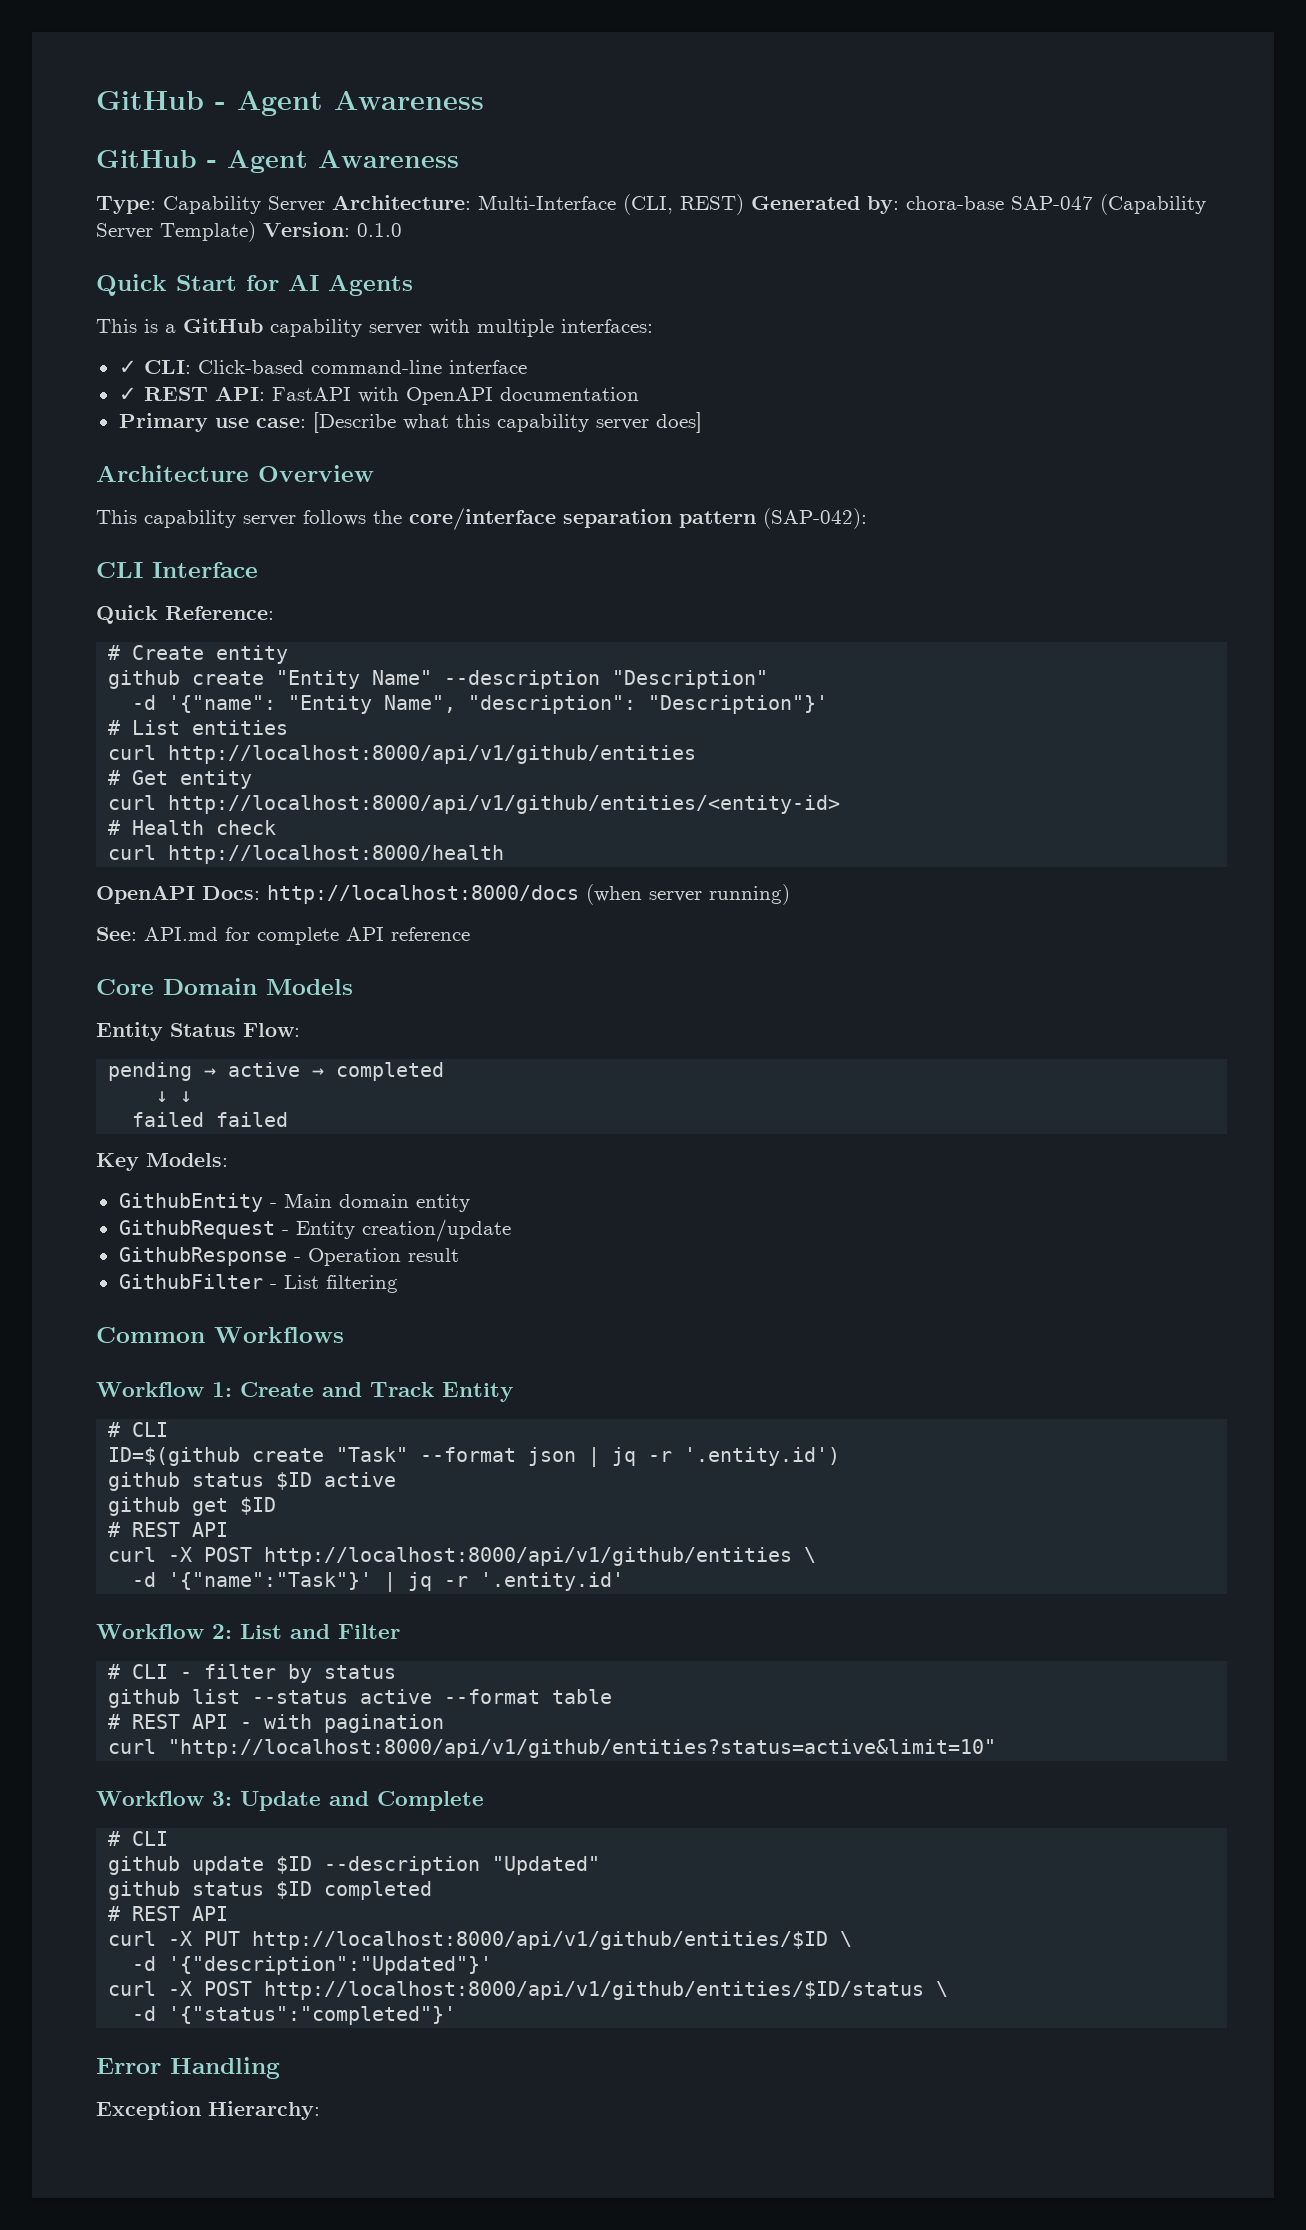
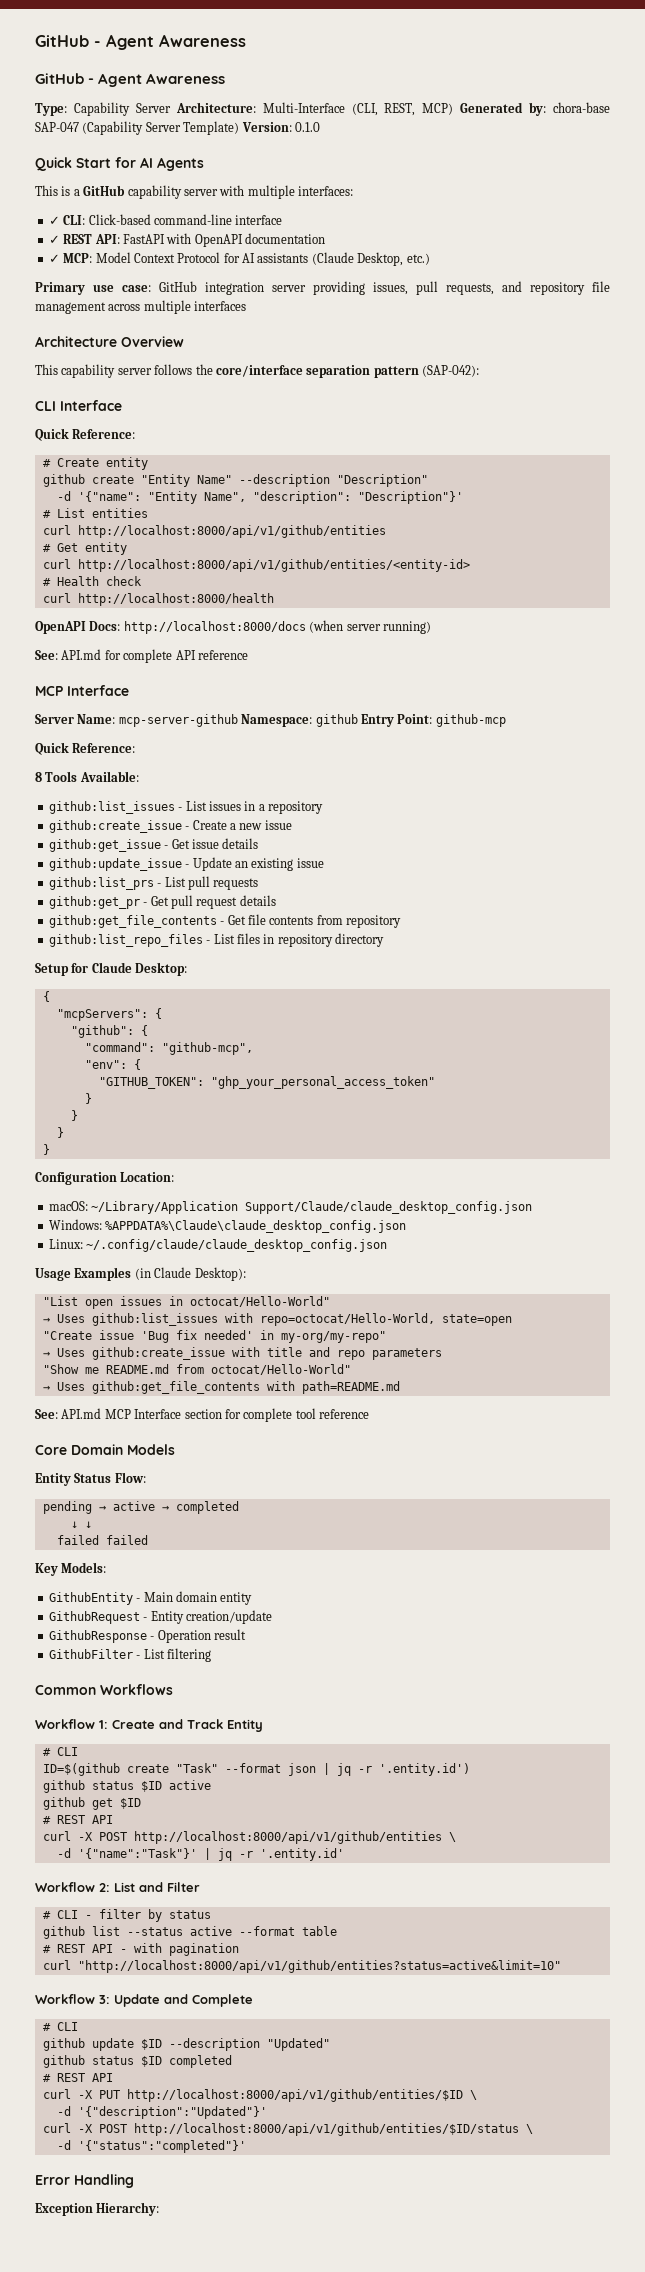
- Type: Capability Server Architecture: Multi-Interface (CLI, REST) Generated by: chora-base SAP-047 (Capability Server Template) Version: 0.1.0
+ Type: Capability Server Architecture: Multi-Interface (CLI, REST, MCP) Generated by: chora-base SAP-047 (Capability Server Template) Version: 0.1.0
- Primary use case: [Describe what this capability server does]
+ ✓ MCP: Model Context Protocol for AI assistants (Claude Desktop, etc.)
+ Primary use case: GitHub integration server providing issues, pull requests, and repository file management across multiple interfaces
  See: API.md for complete API reference
+ MCP Interface
+ Server Name: mcp-server-github Namespace: github Entry Point: github-mcp
+ Quick Reference:
+ 8 Tools Available:
+ github:list_issues - List issues in a repository
+ github:create_issue - Create a new issue
+ github:get_issue - Get issue details
+ github:update_issue - Update an existing issue
+ github:list_prs - List pull requests
+ github:get_pr - Get pull request details
+ github:get_file_contents - Get file contents from repository
+ github:list_repo_files - List files in repository directory
+ Setup for Claude Desktop:
+ {
+ "mcpServers": {
+ "github": {
+ "command": "github-mcp",
+ "env": {
+ "GITHUB_TOKEN": "ghp_your_personal_access_token"
+ }
+ }
+ }
+ }
+ Configuration Location:
+ macOS: ~/Library/Application Support/Claude/claude_desktop_config.json
+ Windows: %APPDATA%\Claude\claude_desktop_config.json
+ Linux: ~/.config/claude/claude_desktop_config.json
+ Usage Examples (in Claude Desktop):
+ "List open issues in octocat/Hello-World"
+ → Uses github:list_issues with repo=octocat/Hello-World, state=open
+ "Create issue 'Bug fix needed' in my-org/my-repo"
+ → Uses github:create_issue with title and repo parameters
+ "Show me README.md from octocat/Hello-World"
+ → Uses github:get_file_contents with path=README.md
+ See: API.md MCP Interface section for complete tool reference

